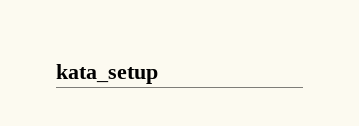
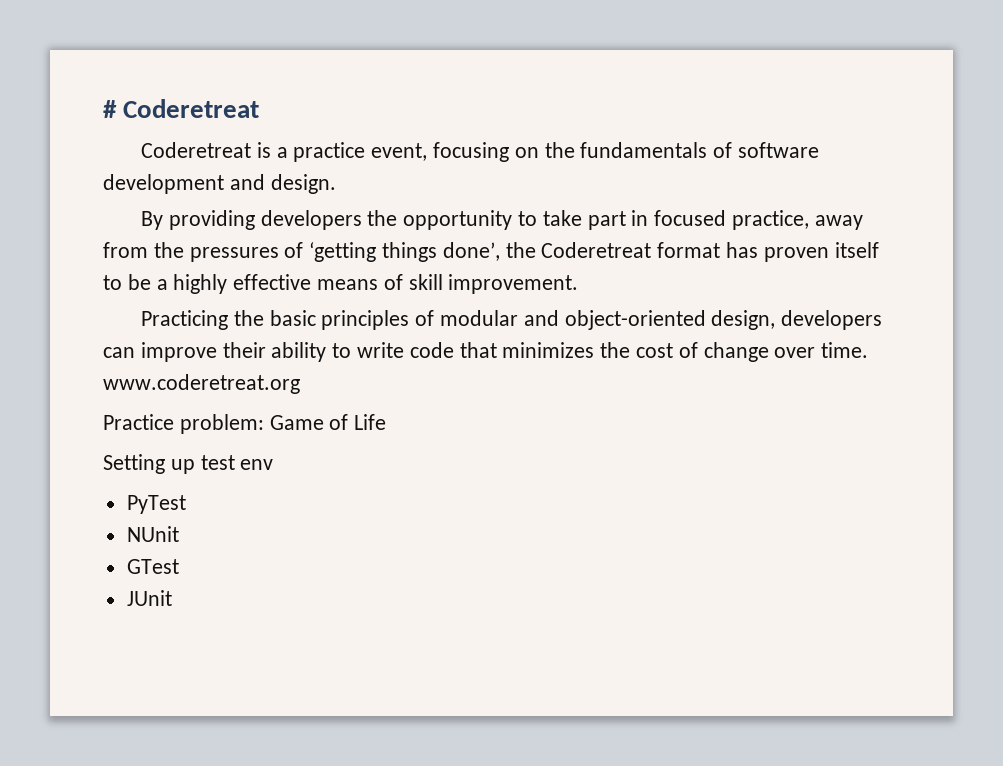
- kata_setup
+ # Coderetreat
+ Coderetreat is a practice event, focusing on the fundamentals of software development and design.
+ By providing developers the opportunity to take part in focused practice, away from the pressures of ‘getting things done’, the Coderetreat format has proven itself to be a highly effective means of skill improvement.
+ Practicing the basic principles of modular and object-oriented design, developers can improve their ability to write code that minimizes the cost of change over time. www.coderetreat.org
+ Practice problem: Game of Life
+ Setting up test env
+ PyTest
+ NUnit
+ GTest
+ JUnit

